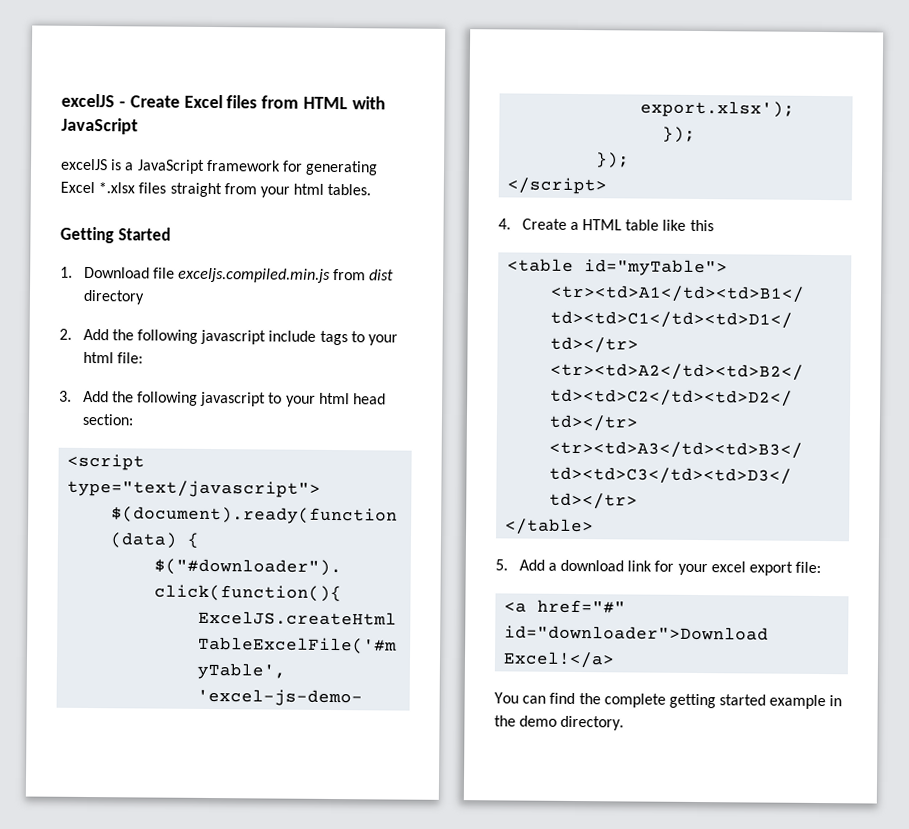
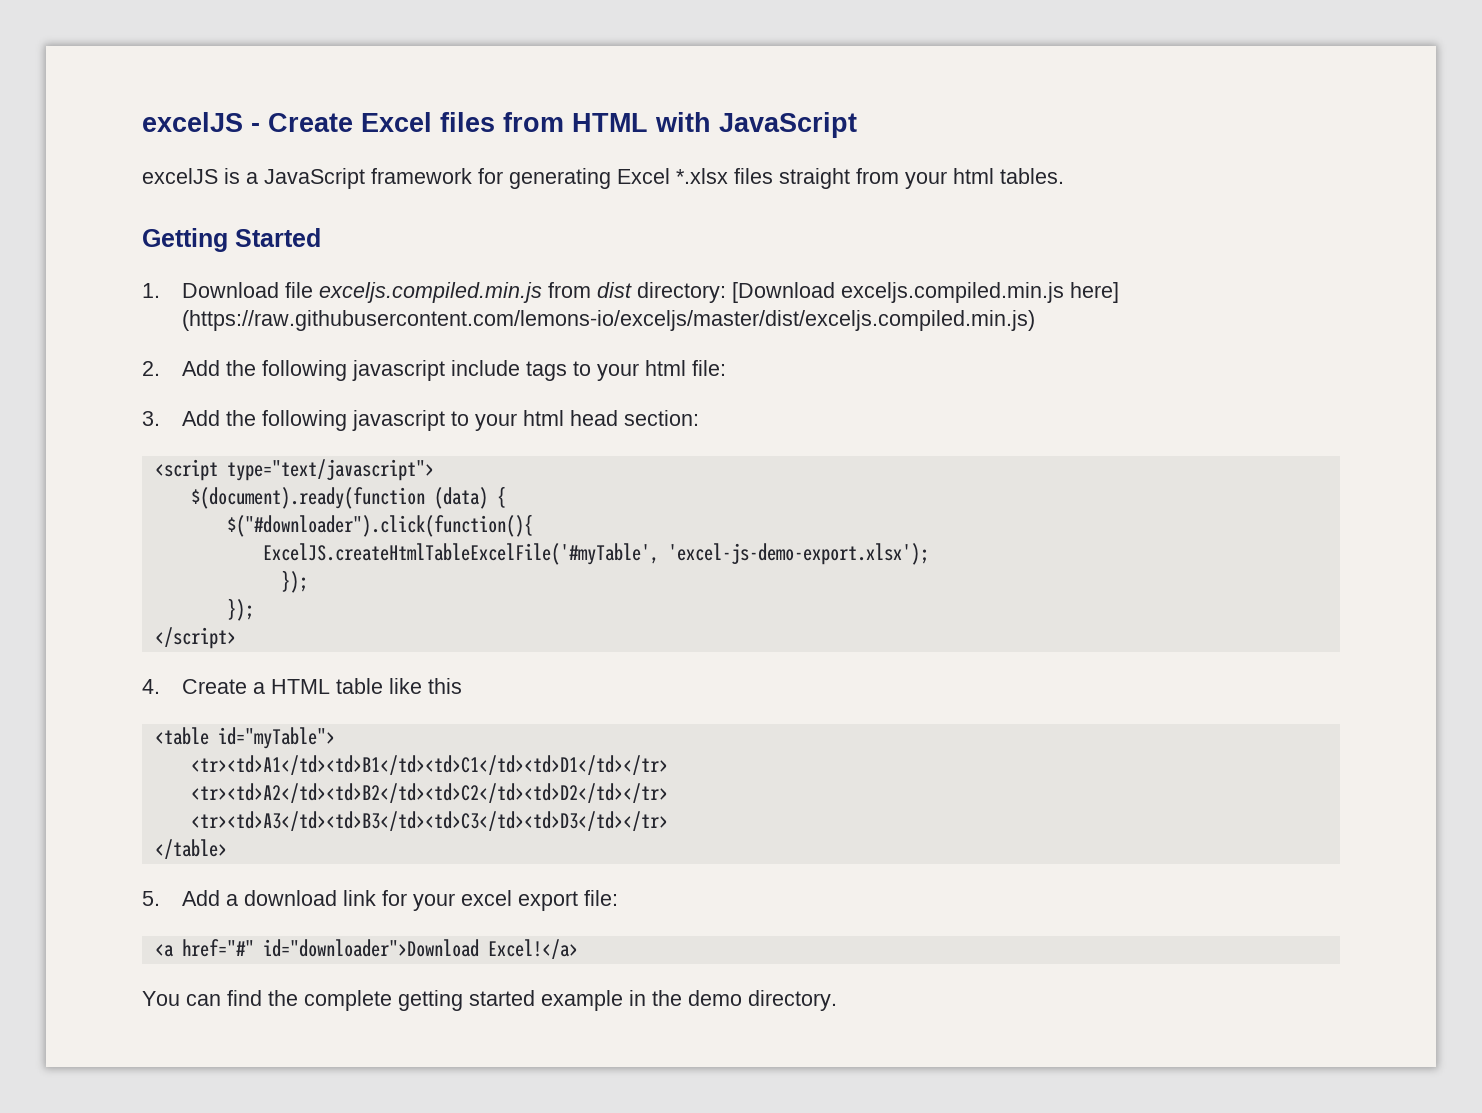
- 1. Download file exceljs.compiled.min.js from dist directory
+ 1. Download file exceljs.compiled.min.js from dist directory: [Download exceljs.compiled.min.js here] (https://raw.githubusercontent.com/lemons-io/exceljs/master/dist/exceljs.compiled.min.js)

